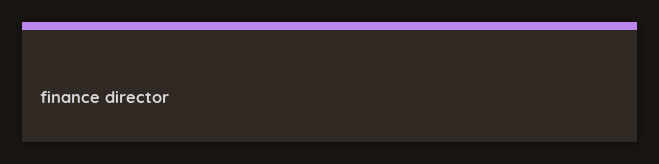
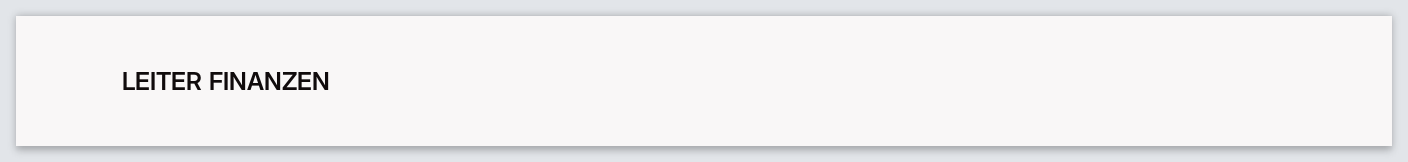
- finance director
+ LEITER FINANZEN

